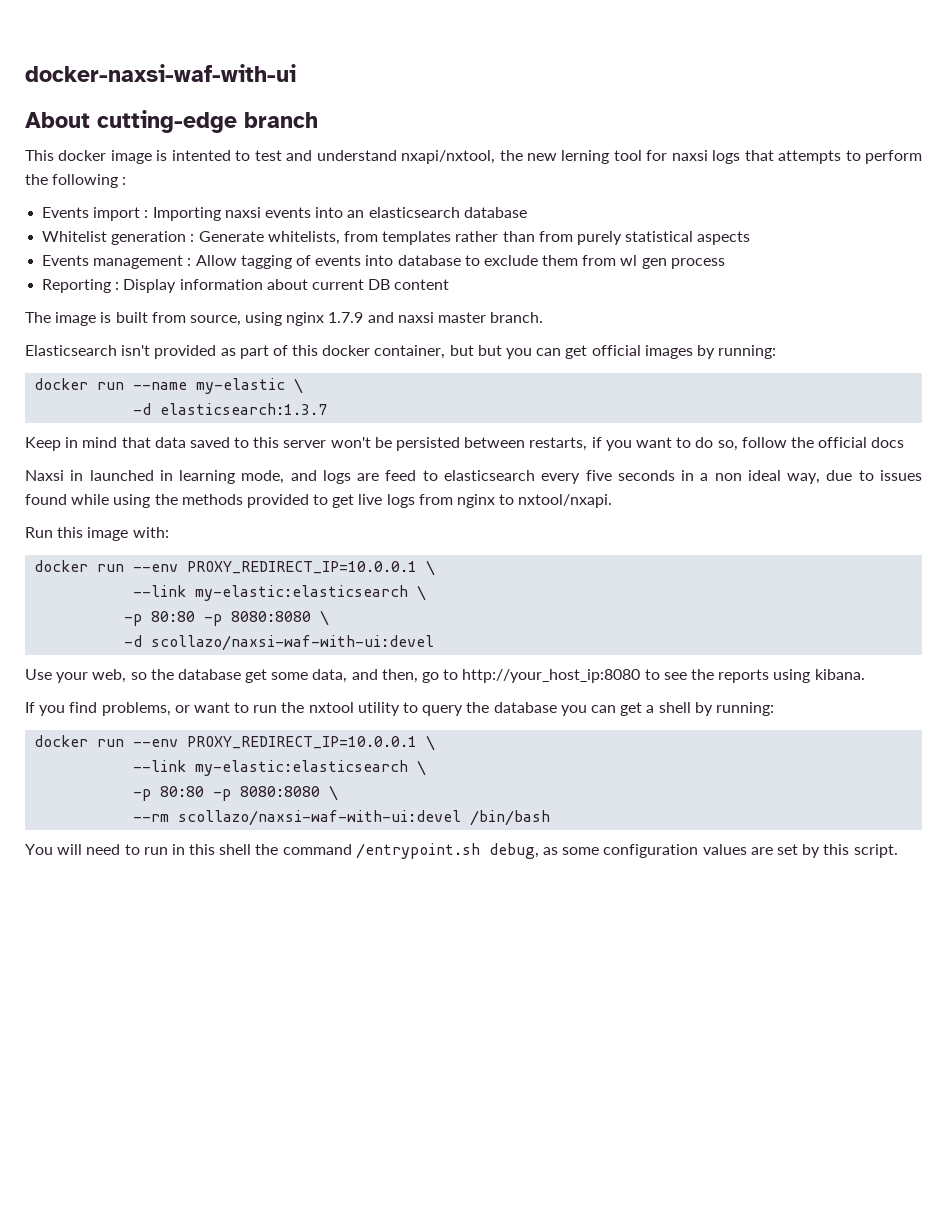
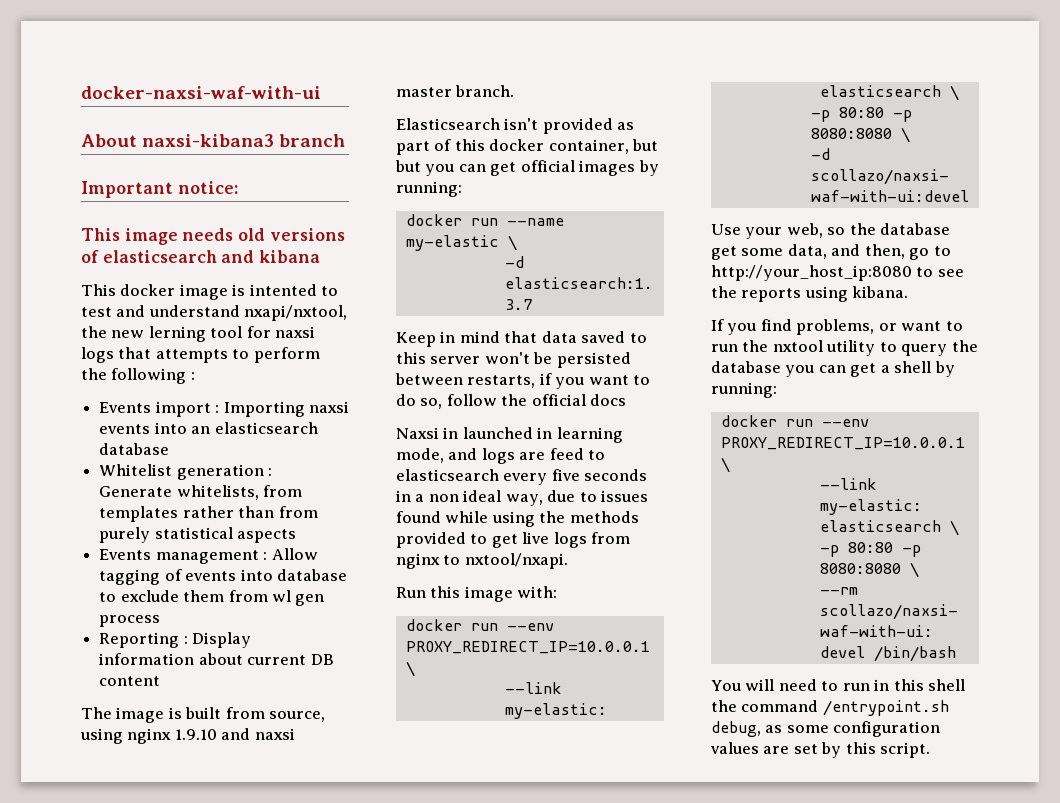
- About cutting-edge branch
+ About naxsi-kibana3 branch
+ Important notice:
+ This image needs old versions of elasticsearch and kibana
- The image is built from source, using nginx 1.7.9 and naxsi master branch.
+ The image is built from source, using nginx 1.9.10 and naxsi master branch.

